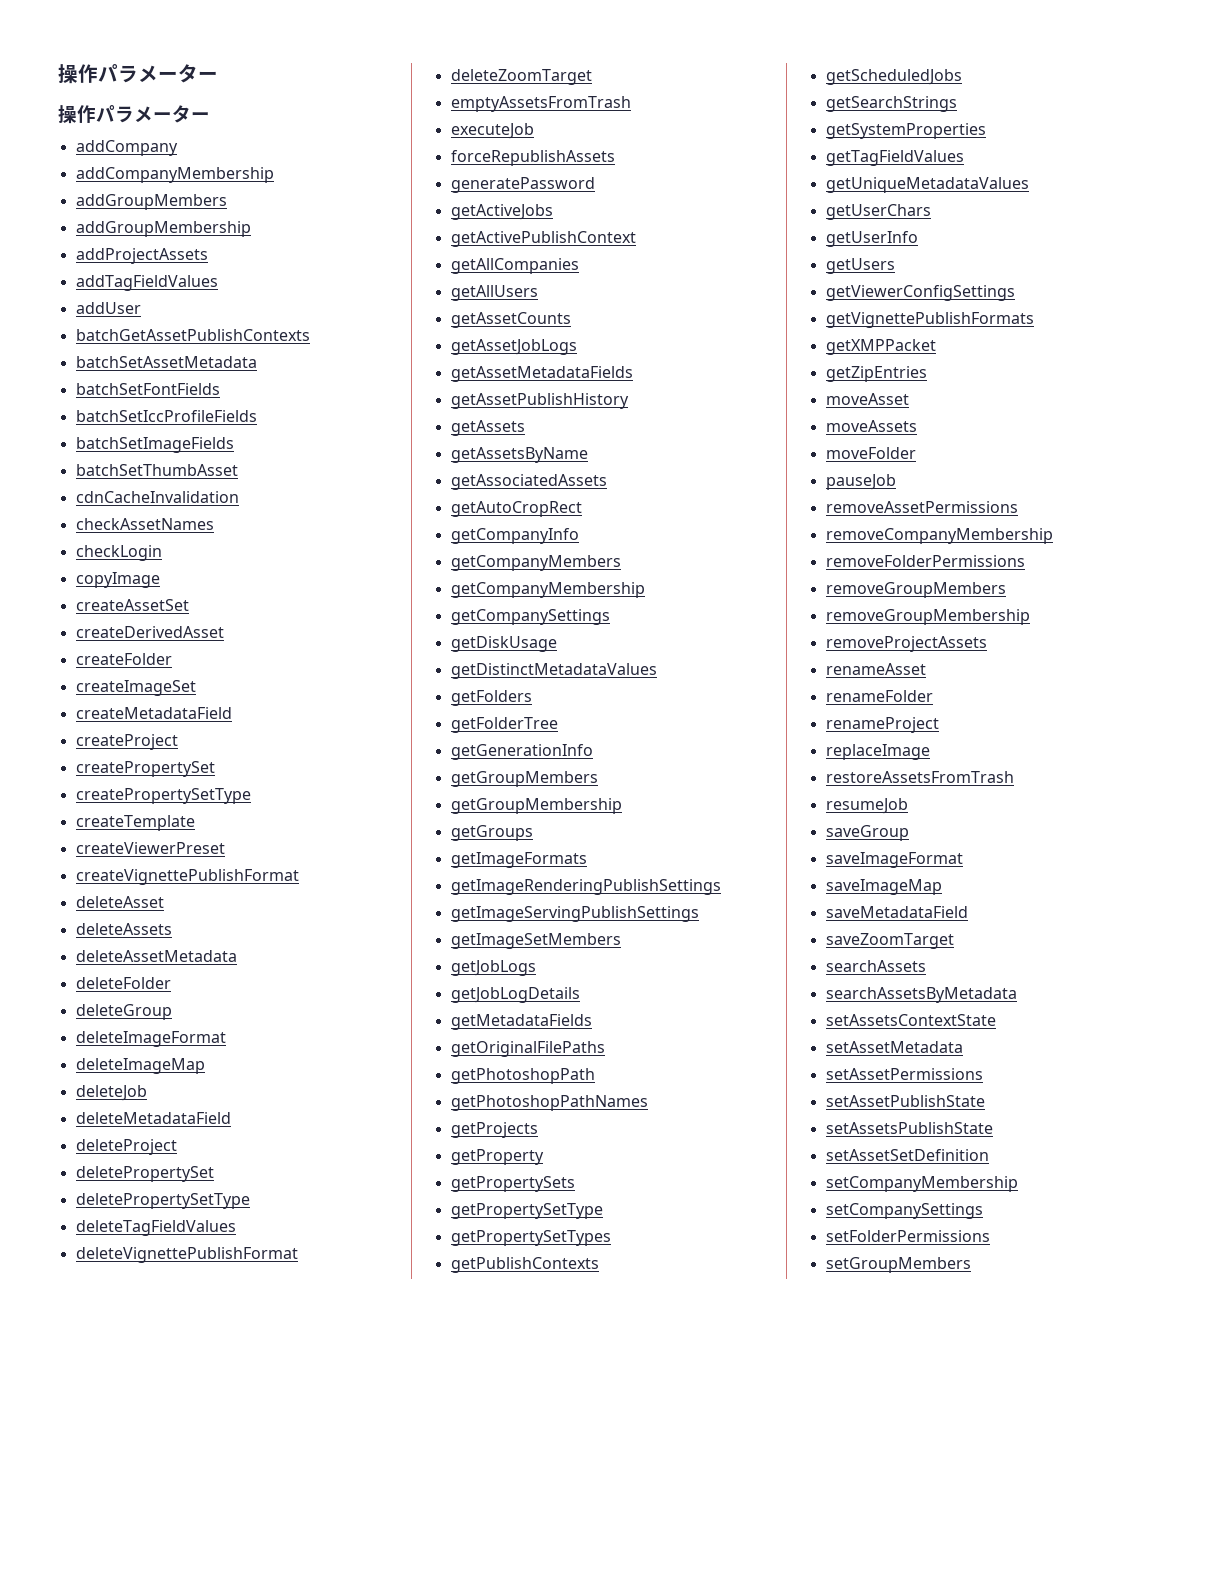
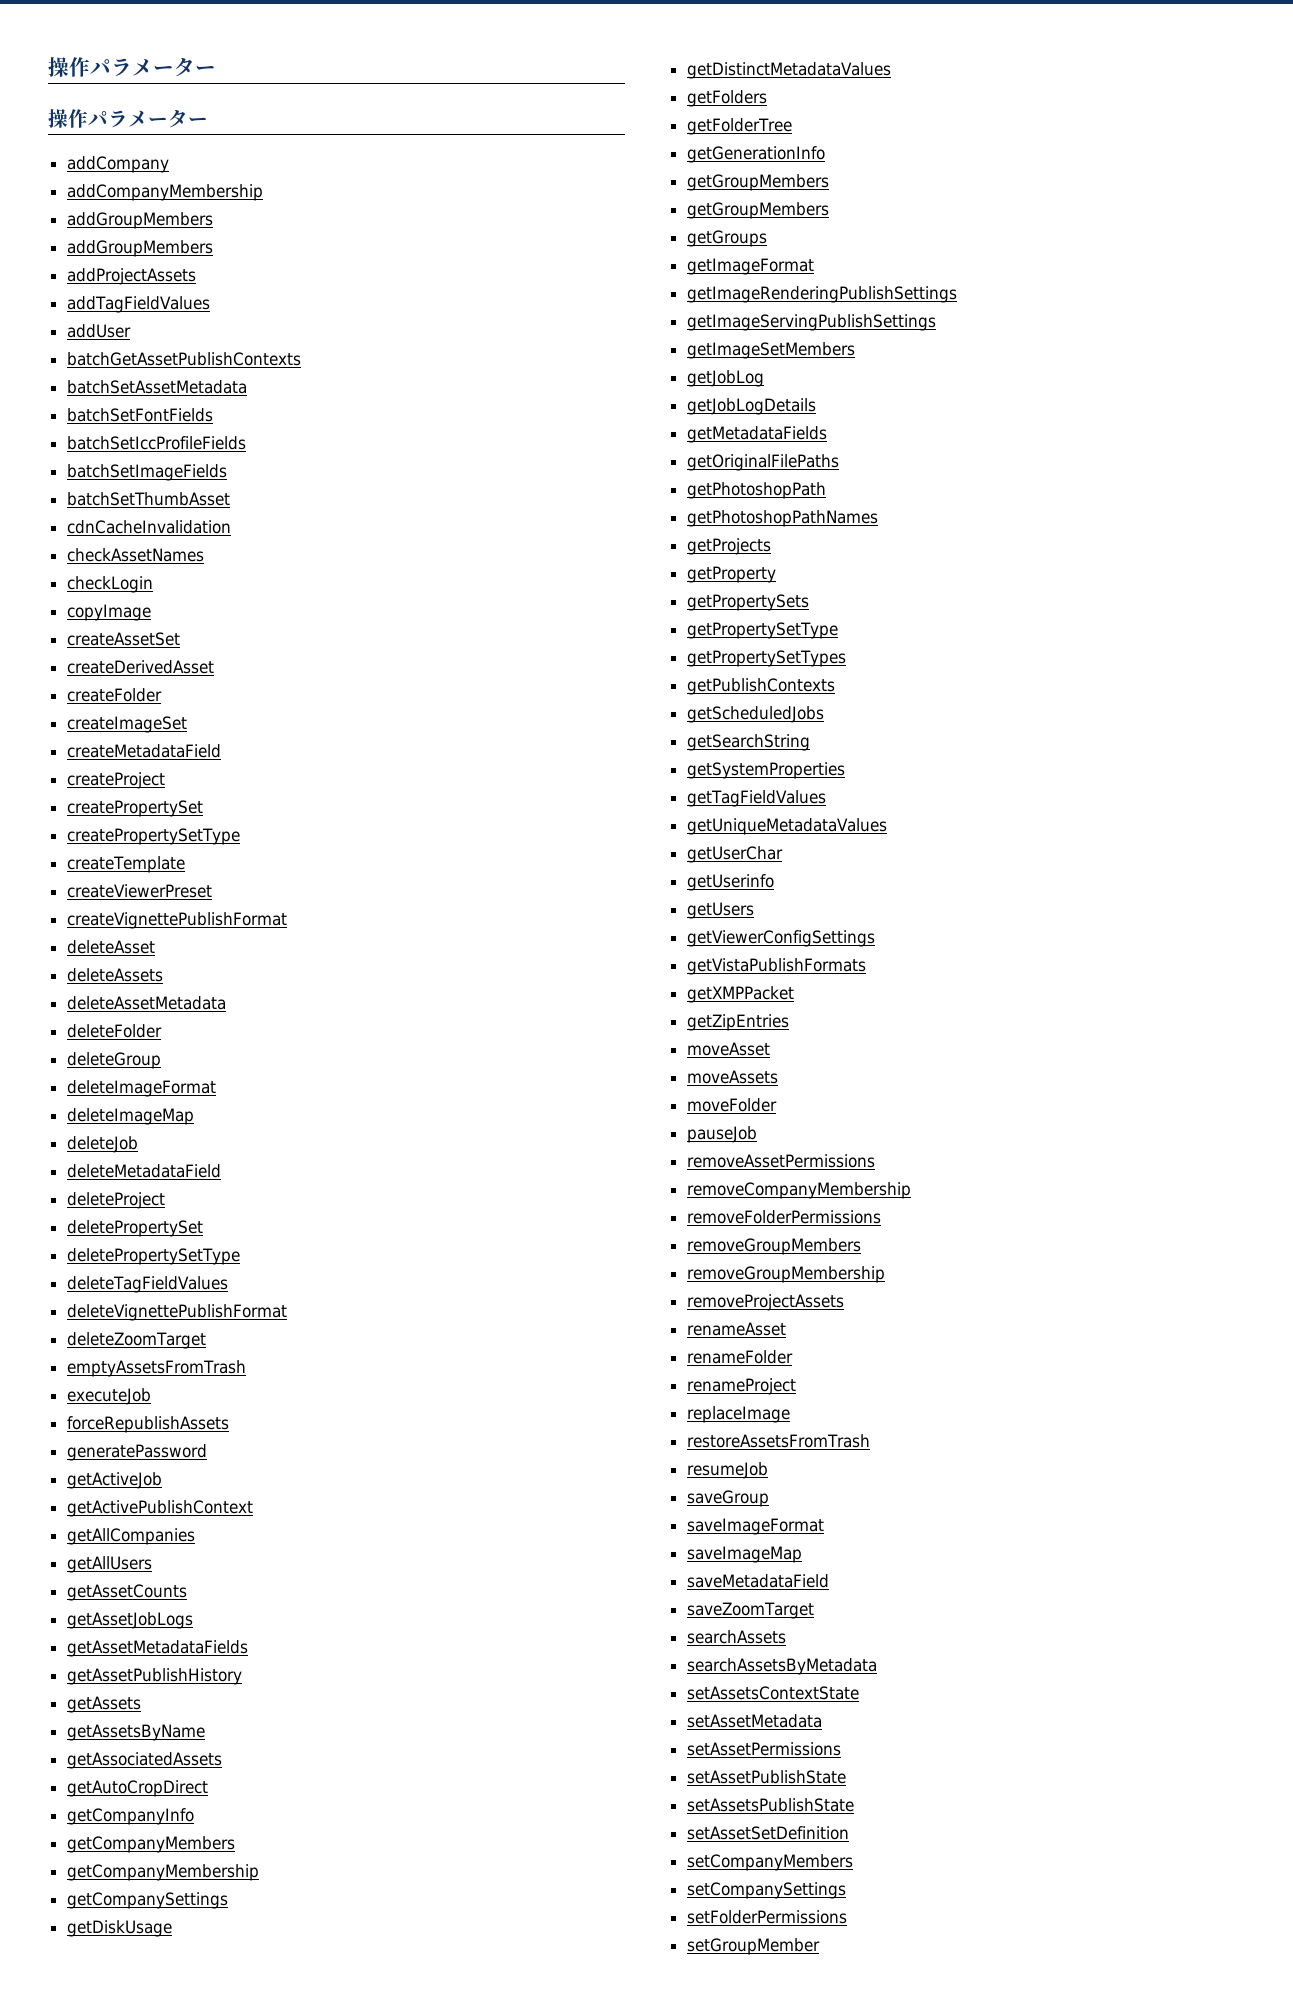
  addCompanyMembership
  addGroupMembers
- addGroupMembership
+ addGroupMembers
- getActiveJobs
+ getActiveJob
- getAutoCropRect
+ getAutoCropDirect
  getGenerationInfo
  getGroupMembers
- getGroupMembership
+ getGroupMembers
- getImageFormats
+ getImageFormat
- getJobLogs
+ getJobLog
- getSearchStrings
+ getSearchString
- getUserChars
- getUserInfo
+ getUserChar
+ getUserinfo
- getVignettePublishFormats
+ getVistaPublishFormats
- setCompanyMembership
+ setCompanyMembers
- setGroupMembers
+ setGroupMember

